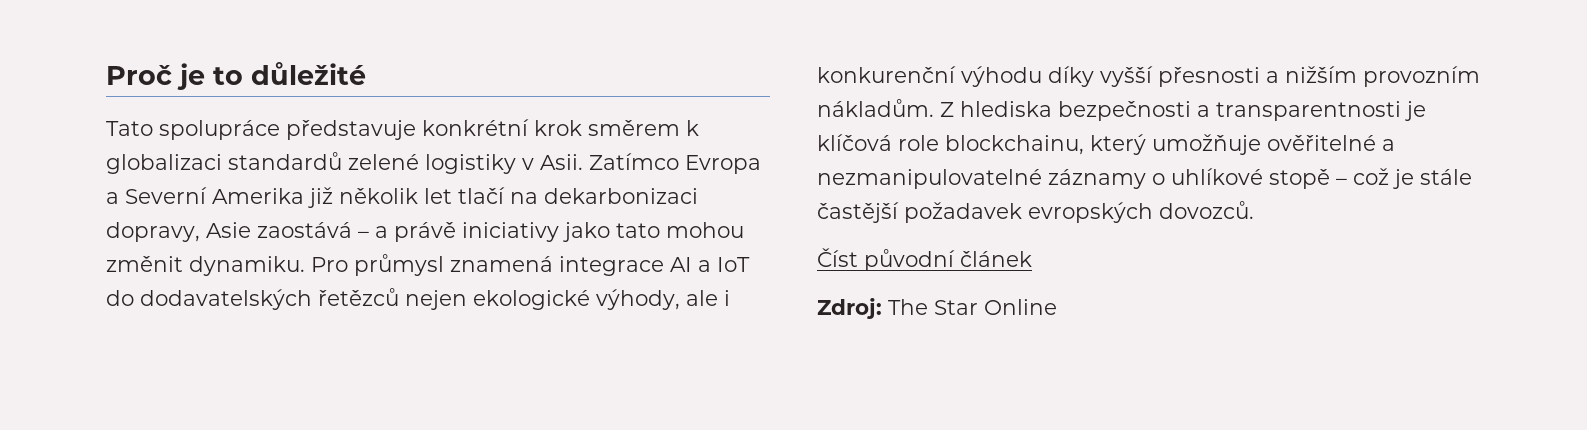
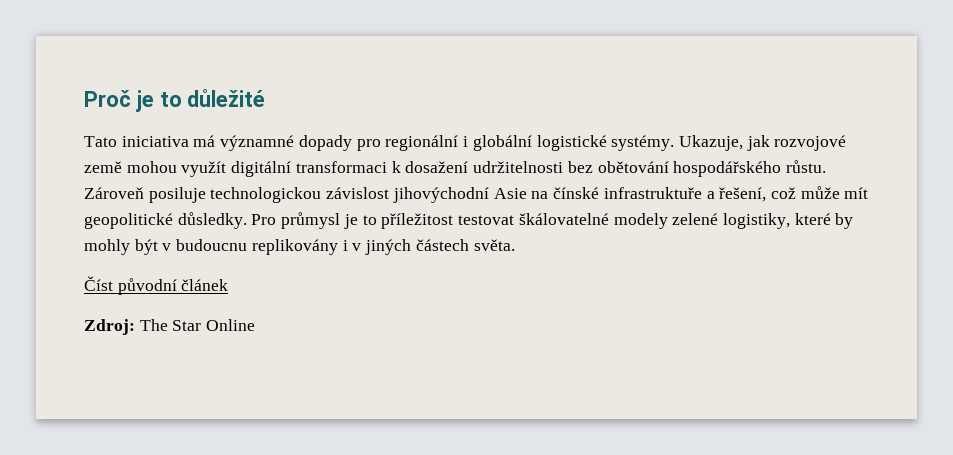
- Tato spolupráce představuje konkrétní krok směrem k globalizaci standardů zelené logistiky v Asii. Zatímco Evropa a Severní Amerika již několik let tlačí na dekarbonizaci dopravy, Asie zaostává – a právě iniciativy jako tato mohou změnit dynamiku. Pro průmysl znamená integrace AI a IoT do dodavatelských řetězců nejen ekologické výhody, ale i konkurenční výhodu díky vyšší přesnosti a nižším provozním nákladům. Z hlediska bezpečnosti a transparentnosti je klíčová role blockchainu, který umožňuje ověřitelné a nezmanipulovatelné záznamy o uhlíkové stopě – což je stále častější požadavek evropských dovozců.
+ Tato iniciativa má významné dopady pro regionální i globální logistické systémy. Ukazuje, jak rozvojové země mohou využít digitální transformaci k dosažení udržitelnosti bez obětování hospodářského růstu. Zároveň posiluje technologickou závislost jihovýchodní Asie na čínské infrastruktuře a řešení, což může mít geopolitické důsledky. Pro průmysl je to příležitost testovat škálovatelné modely zelené logistiky, které by mohly být v budoucnu replikovány i v jiných částech světa.

